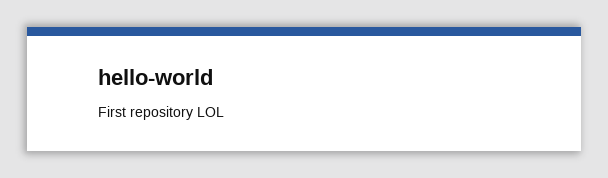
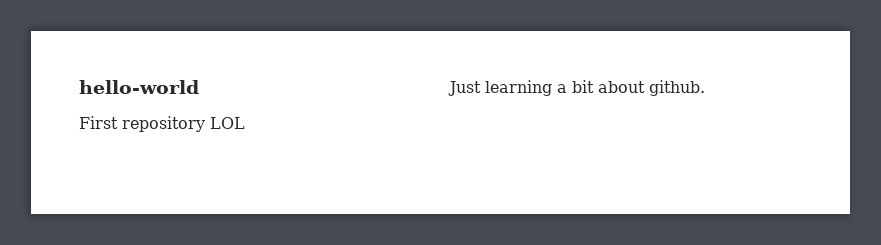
+ Just learning a bit about github.

